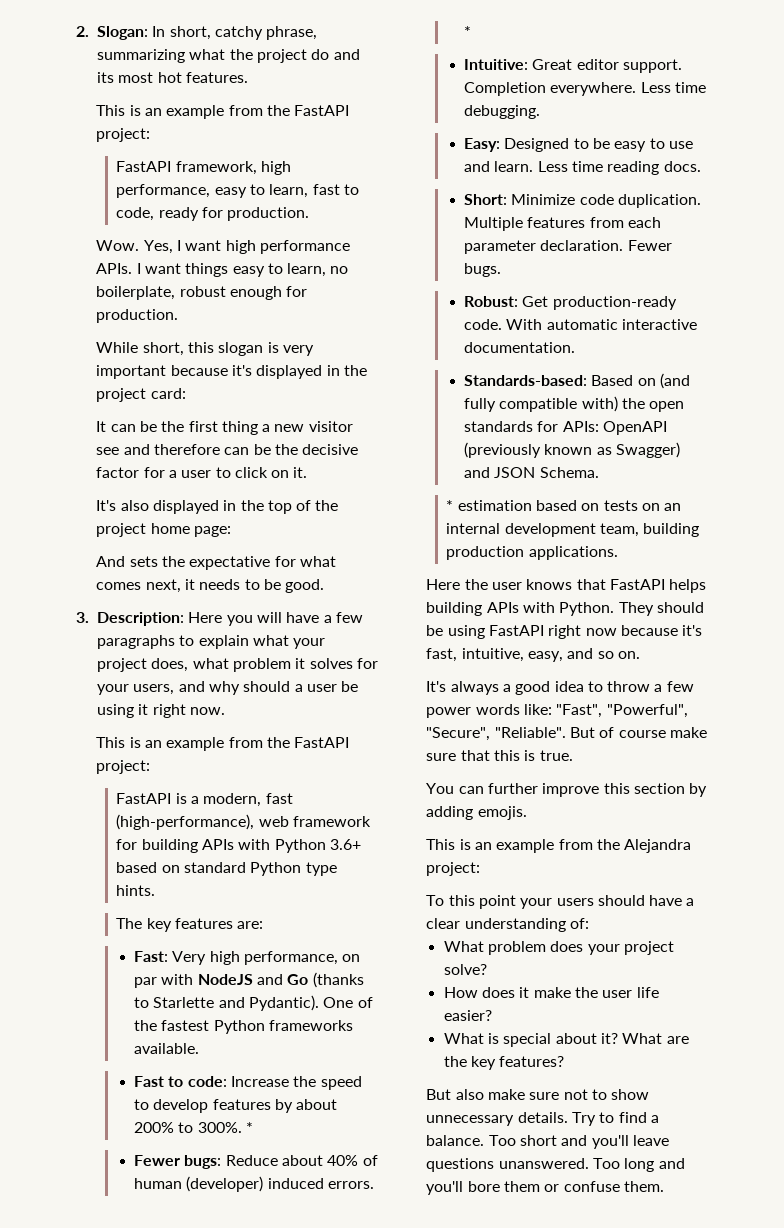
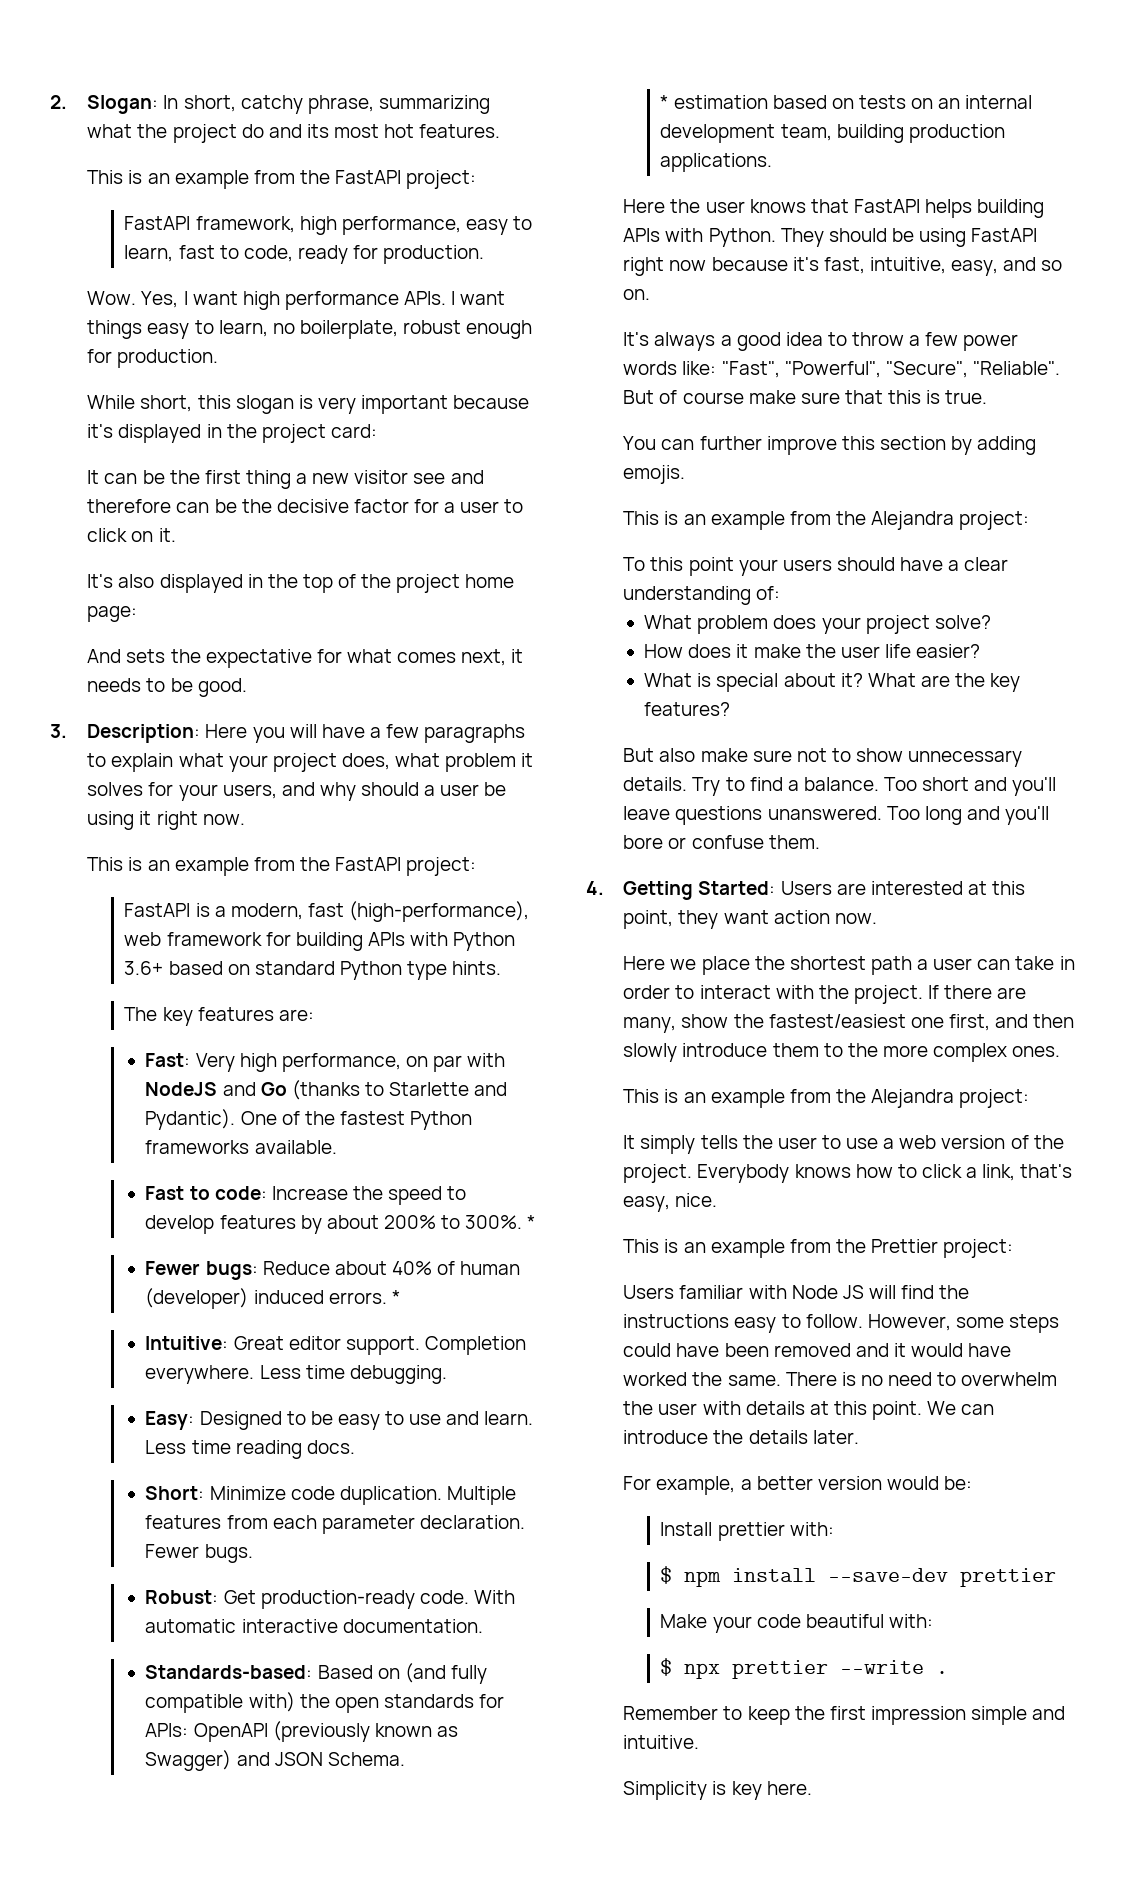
- Too long and you'll bore them or confuse them.
+ Too long and you'll bore or confuse them.
+ 4. Getting Started: Users are interested at this point, they want action now.
+ Here we place the shortest path a user can take in order to interact with the project. If there are many, show the fastest/easiest one first, and then slowly introduce them to the more complex ones.
+ This is an example from the Alejandra project:
+ It simply tells the user to use a web version of the project. Everybody knows how to click a link, that's easy, nice.
+ This is an example from the Prettier project:
+ Users familiar with Node JS will find the instructions easy to follow. However, some steps could have been removed and it would have worked the same. There is no need to overwhelm the user with details at this point. We can introduce the details later.
+ For example, a better version would be:
+ Install prettier with:
+ $ npm install --save-dev prettier
+ Make your code beautiful with:
+ $ npx prettier --write .
+ Remember to keep the first impression simple and intuitive.
+ Simplicity is key here.

